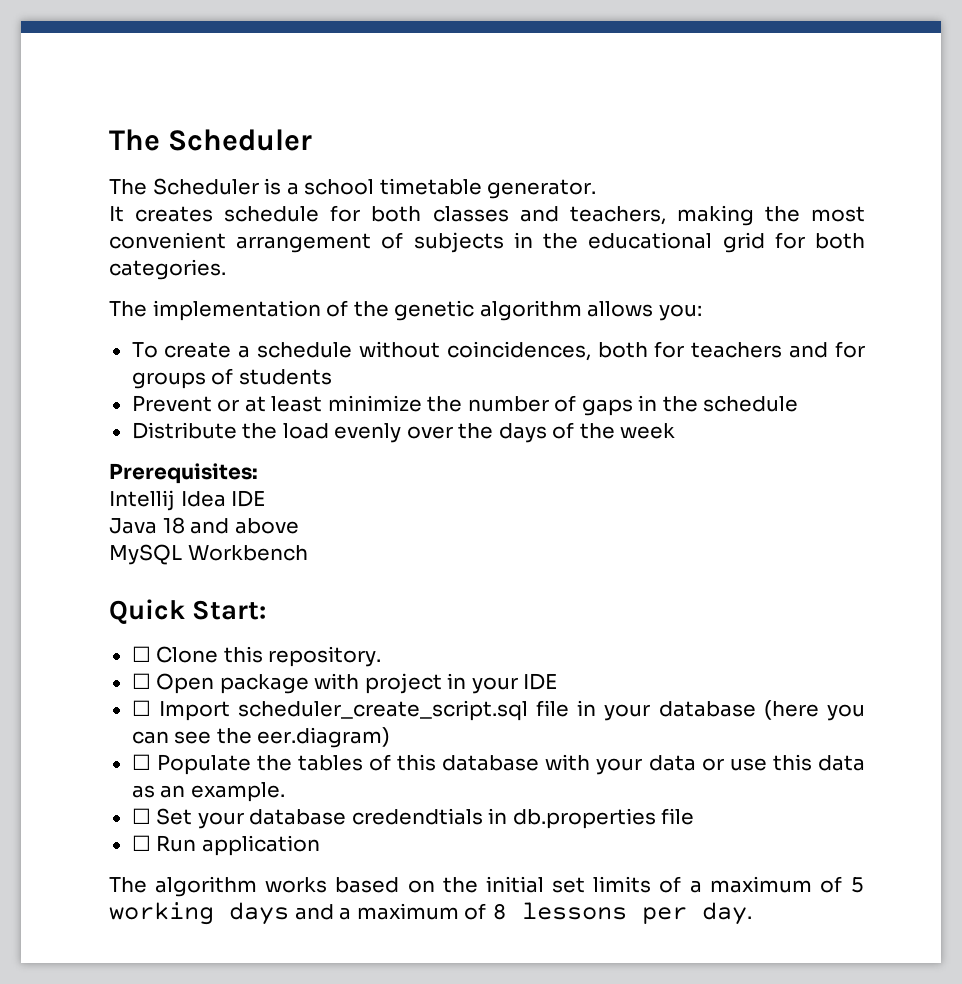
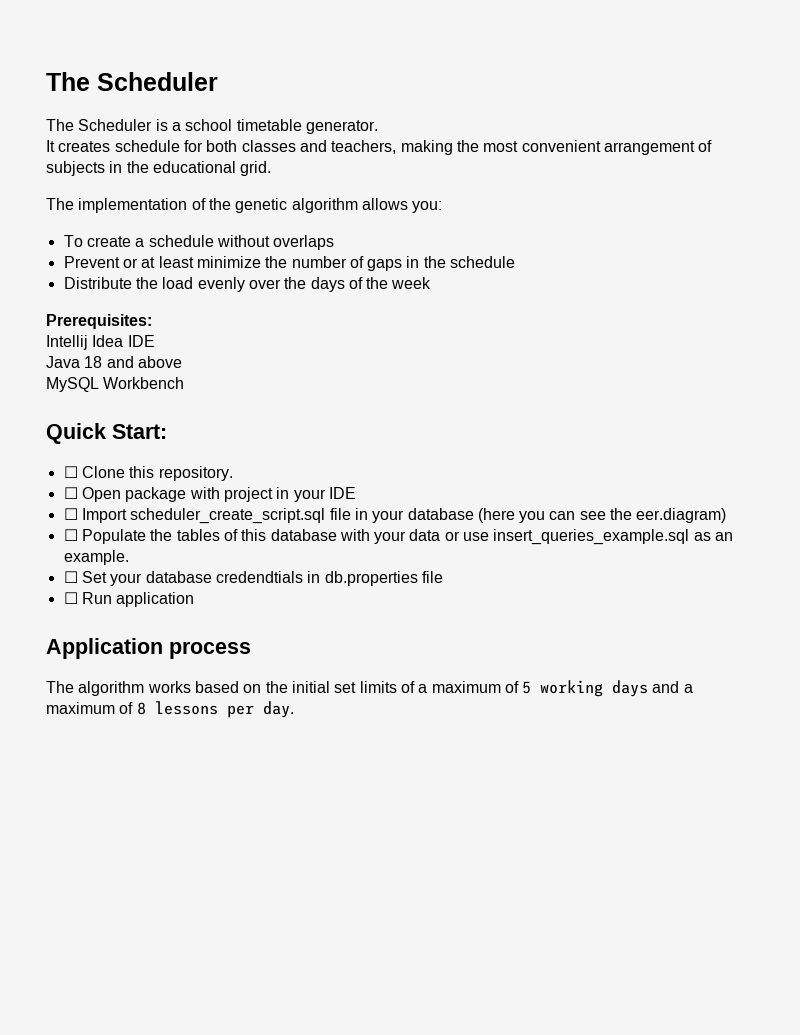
- It creates schedule for both classes and teachers, making the most convenient arrangement of subjects in the educational grid for both categories.
+ It creates schedule for both classes and teachers, making the most convenient arrangement of subjects in the educational grid.
- To create a schedule without coincidences, both for teachers and for groups of students
+ To create a schedule without overlaps
- ☐ Populate the tables of this database with your data or use this data as an example.
+ ☐ Populate the tables of this database with your data or use insert_queries_example.sql as an example.
+ Application process

